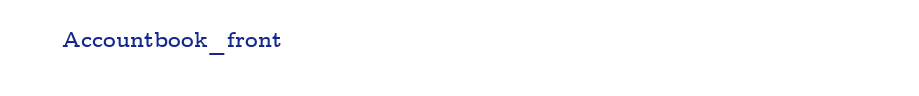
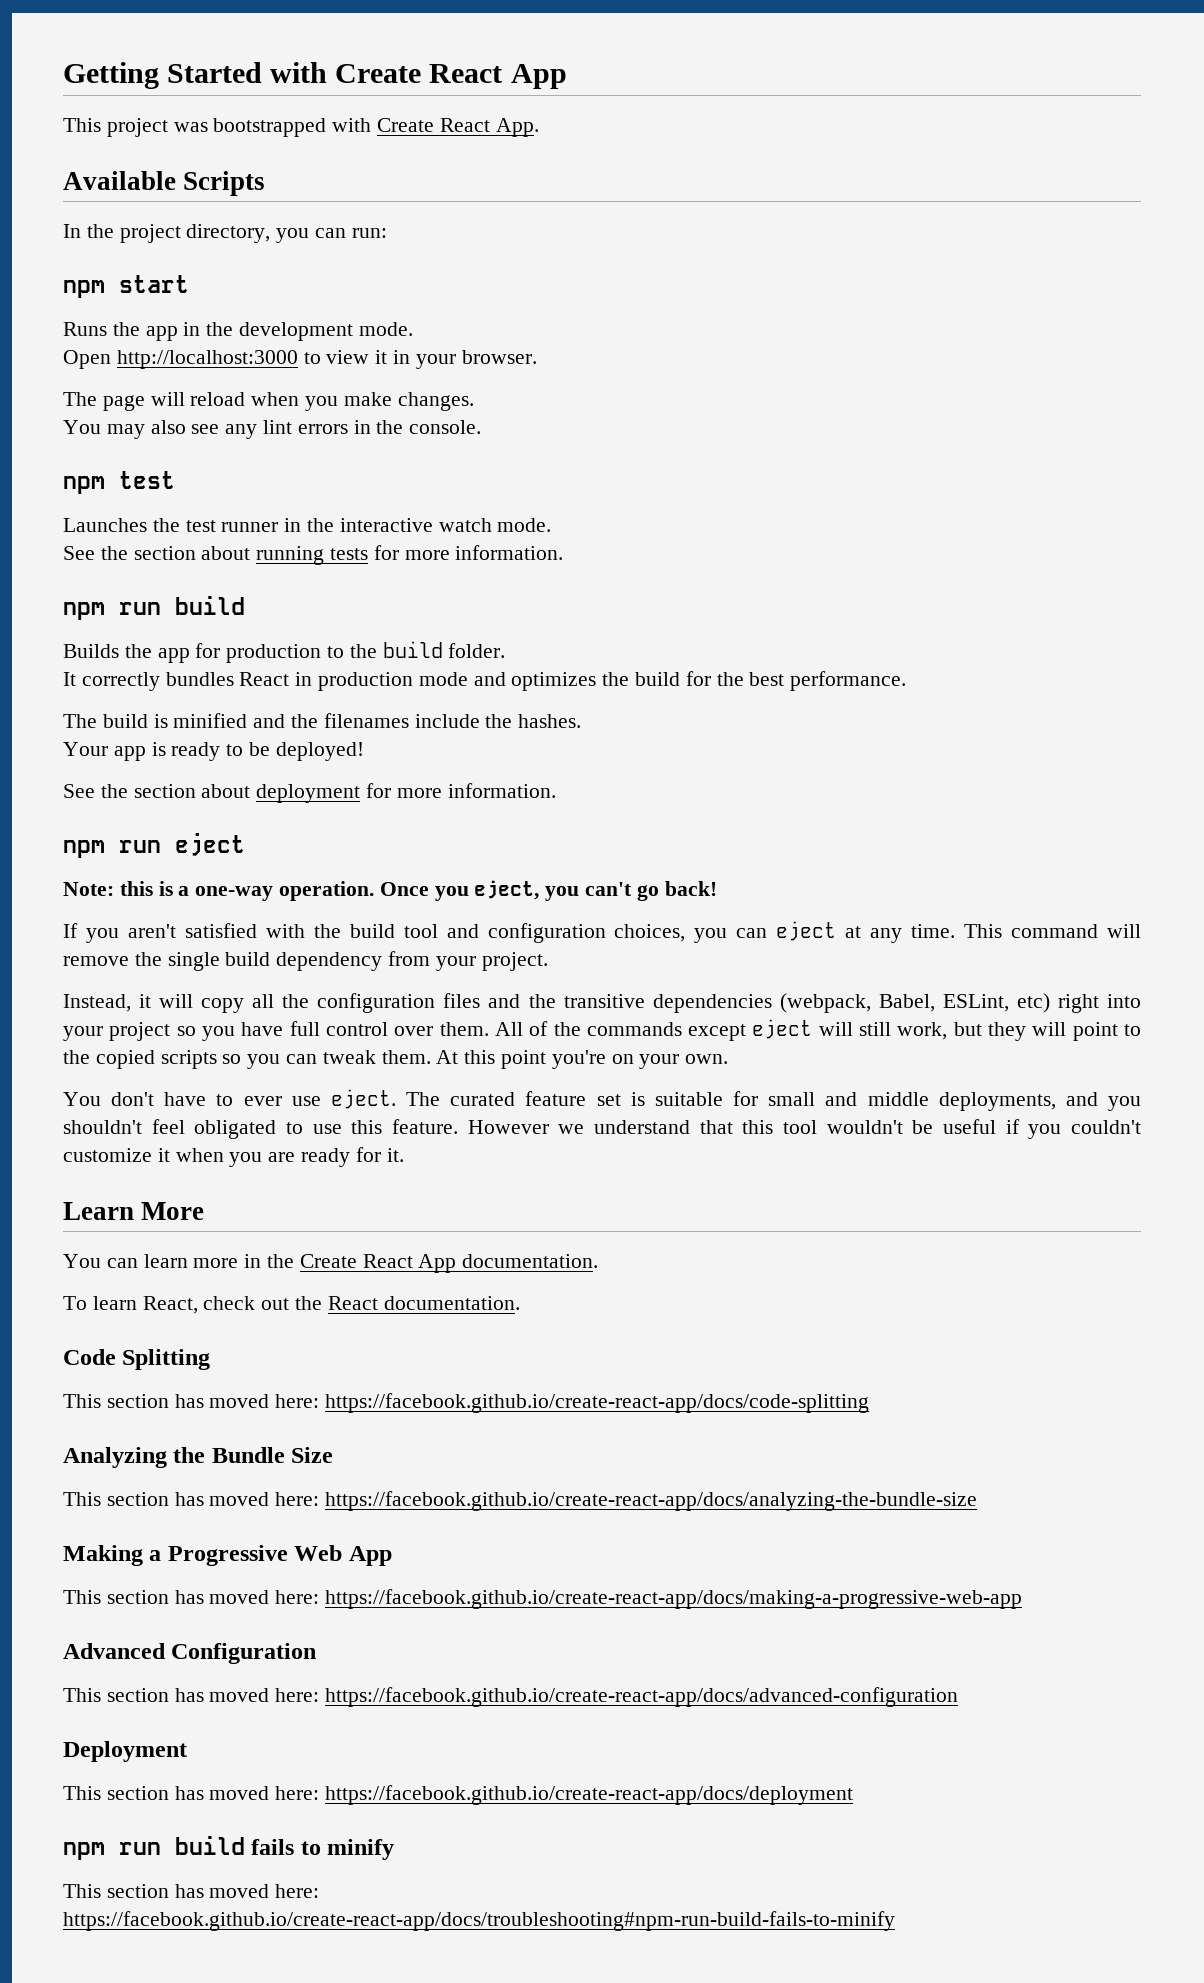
- Accountbook_front
+ Getting Started with Create React App
+ This project was bootstrapped with Create React App.
+ Available Scripts
+ In the project directory, you can run:
+ npm start
+ Runs the app in the development mode.
+ Open http://localhost:3000 to view it in your browser.
+ The page will reload when you make changes.
+ You may also see any lint errors in the console.
+ npm test
+ Launches the test runner in the interactive watch mode.
+ See the section about running tests for more information.
+ npm run build
+ Builds the app for production to the build folder.
+ It correctly bundles React in production mode and optimizes the build for the best performance.
+ The build is minified and the filenames include the hashes.
+ Your app is ready to be deployed!
+ See the section about deployment for more information.
+ npm run eject
+ Note: this is a one-way operation. Once you eject, you can't go back!
+ If you aren't satisfied with the build tool and configuration choices, you can eject at any time. This command will remove the single build dependency from your project.
+ Instead, it will copy all the configuration files and the transitive dependencies (webpack, Babel, ESLint, etc) right into your project so you have full control over them. All of the commands except eject will still work, but they will point to the copied scripts so you can tweak them. At this point you're on your own.
+ You don't have to ever use eject. The curated feature set is suitable for small and middle deployments, and you shouldn't feel obligated to use this feature. However we understand that this tool wouldn't be useful if you couldn't customize it when you are ready for it.
+ Learn More
+ You can learn more in the Create React App documentation.
+ To learn React, check out the React documentation.
+ Code Splitting
+ This section has moved here: https://facebook.github.io/create-react-app/docs/code-splitting
+ Analyzing the Bundle Size
+ This section has moved here: https://facebook.github.io/create-react-app/docs/analyzing-the-bundle-size
+ Making a Progressive Web App
+ This section has moved here: https://facebook.github.io/create-react-app/docs/making-a-progressive-web-app
+ Advanced Configuration
+ This section has moved here: https://facebook.github.io/create-react-app/docs/advanced-configuration
+ Deployment
+ This section has moved here: https://facebook.github.io/create-react-app/docs/deployment
+ npm run build fails to minify
+ This section has moved here: https://facebook.github.io/create-react-app/docs/troubleshooting#npm-run-build-fails-to-minify

